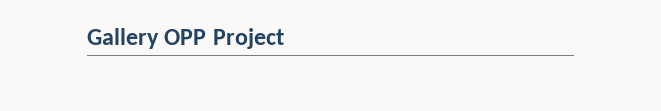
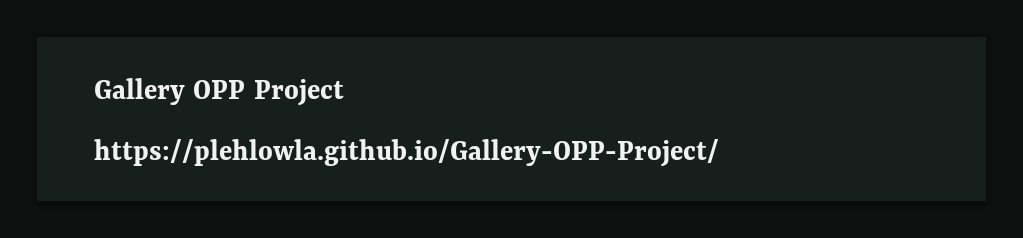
+ https://plehlowla.github.io/Gallery-OPP-Project/

